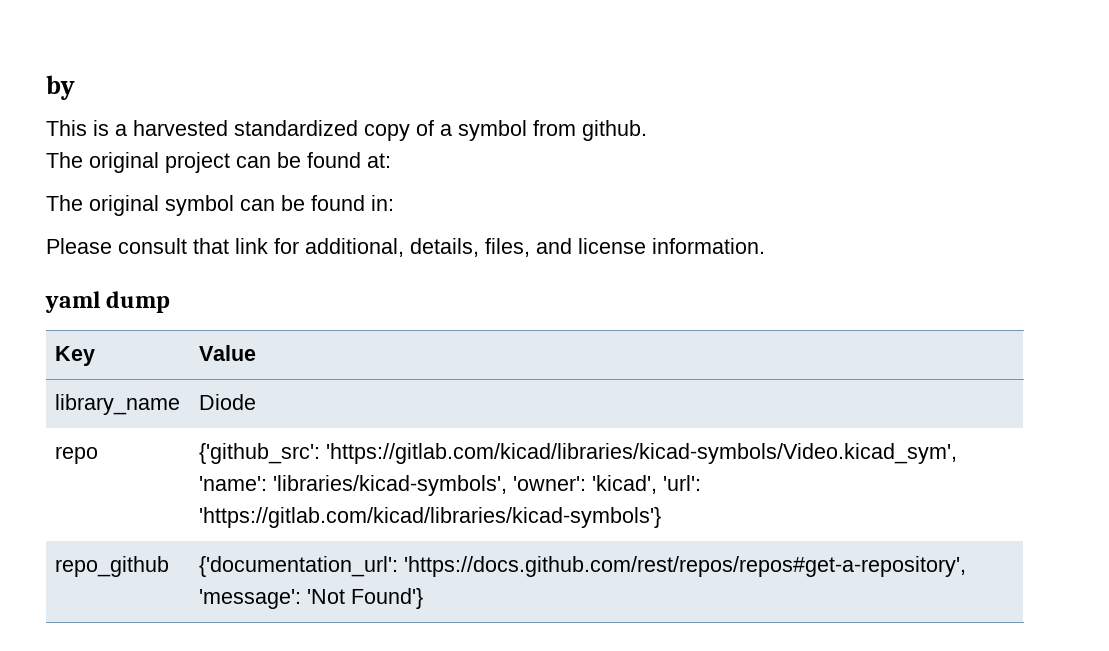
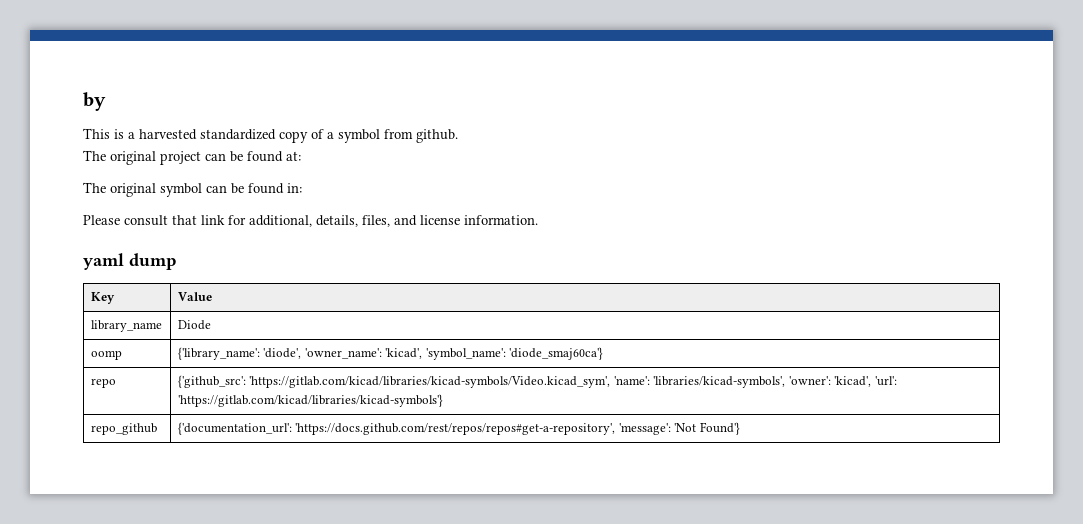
+ oomp | {'library_name': 'diode', 'owner_name': 'kicad', 'symbol_name': 'diode_smaj60ca'}

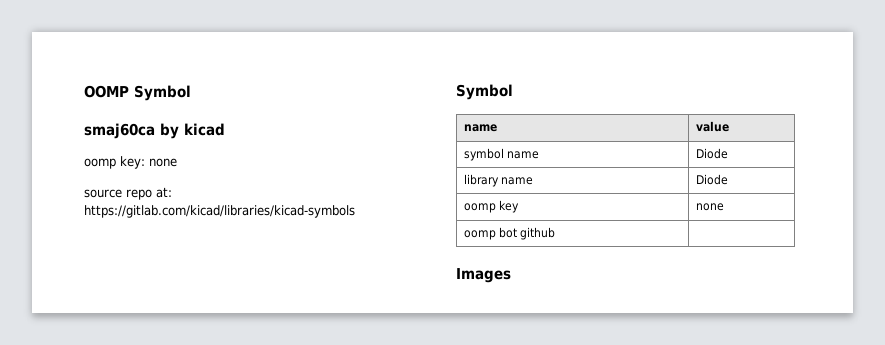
- by
- This is a harvested standardized copy of a symbol from github.
- The original project can be found at:
- The original symbol can be found in:
- Please consult that link for additional, details, files, and license information.
- yaml dump
- Key | Value
- library_name | Diode
- oomp | {'library_name': 'diode', 'owner_name': 'kicad', 'symbol_name': 'diode_smaj60ca'}
- repo | {'github_src': 'https://gitlab.com/kicad/libraries/kicad-symbols/Video.kicad_sym', 'name': 'libraries/kicad-symbols', 'owner': 'kicad', 'url': 'https://gitlab.com/kicad/libraries/kicad-symbols'}
- repo_github | {'documentation_url': 'https://docs.github.com/rest/repos/repos#get-a-repository', 'message': 'Not Found'}
+ OOMP Symbol
+ smaj60ca by kicad
+ oomp key: none
+ source repo at: https://gitlab.com/kicad/libraries/kicad-symbols
+ Symbol
+ name | value
+ symbol name | Diode
+ library name | Diode
+ oomp key | none
+ oomp bot github |
+ Images

